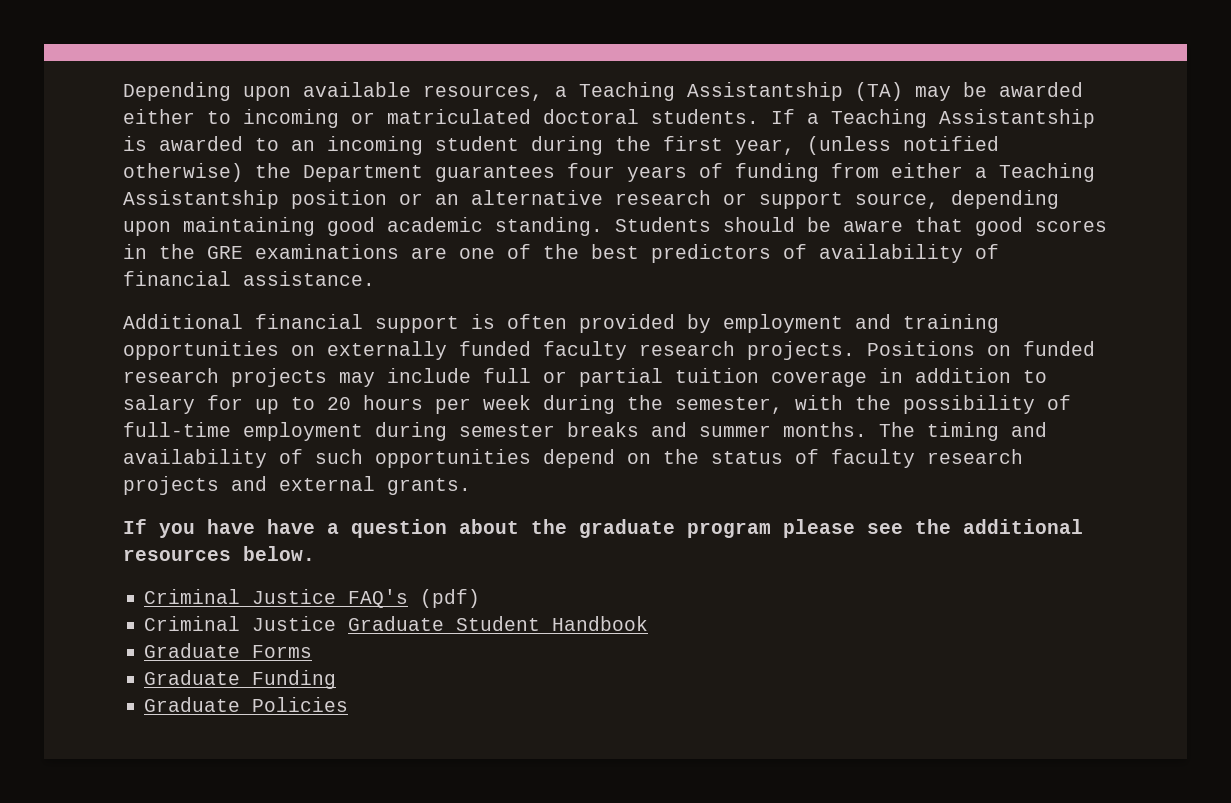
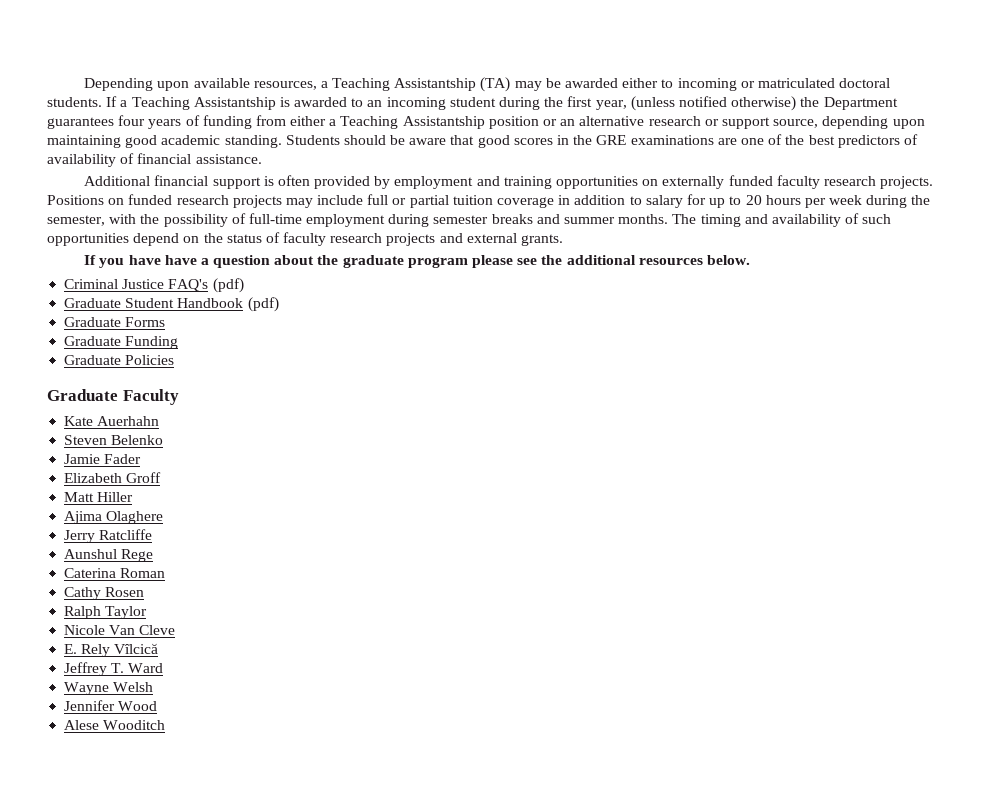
- Criminal Justice Graduate Student Handbook
+ Graduate Student Handbook (pdf)
+ Graduate Faculty
+ Kate Auerhahn
+ Steven Belenko
+ Jamie Fader
+ Elizabeth Groff
+ Matt Hiller
+ Ajima Olaghere
+ Jerry Ratcliffe
+ Aunshul Rege
+ Caterina Roman
+ Cathy Rosen
+ Ralph Taylor
+ Nicole Van Cleve
+ E. Rely Vîlcică
+ Jeffrey T. Ward
+ Wayne Welsh
+ Jennifer Wood
+ Alese Wooditch

